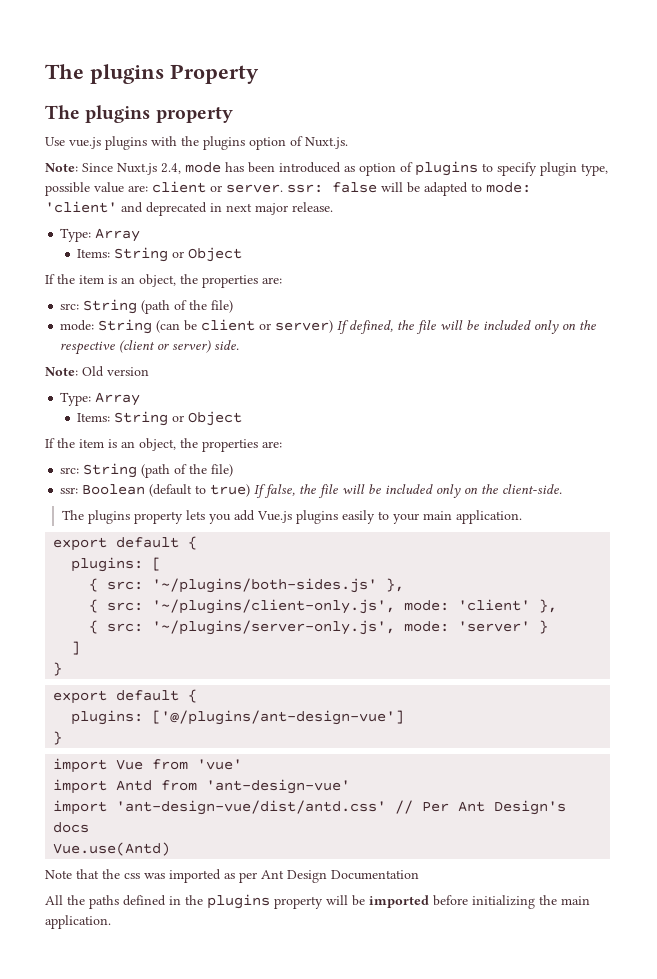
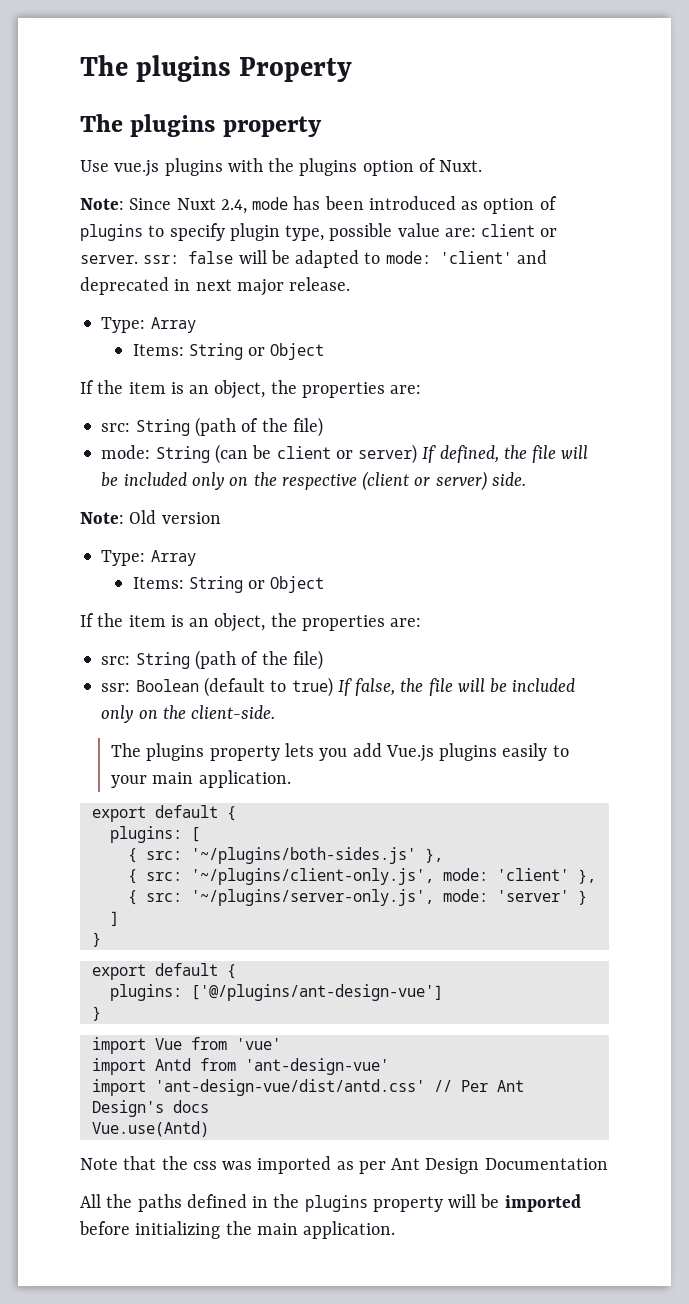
- Use vue.js plugins with the plugins option of Nuxt.js.
+ Use vue.js plugins with the plugins option of Nuxt.
- Note: Since Nuxt.js 2.4, mode has been introduced as option of plugins to specify plugin type, possible value are: client or server. ssr: false will be adapted to mode: 'client' and deprecated in next major release.
+ Note: Since Nuxt 2.4, mode has been introduced as option of plugins to specify plugin type, possible value are: client or server. ssr: false will be adapted to mode: 'client' and deprecated in next major release.

